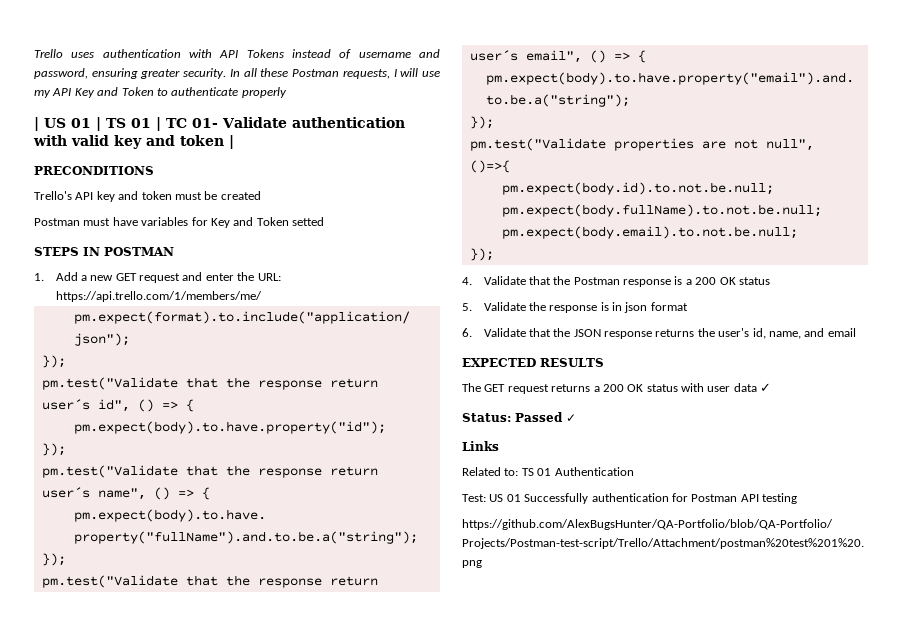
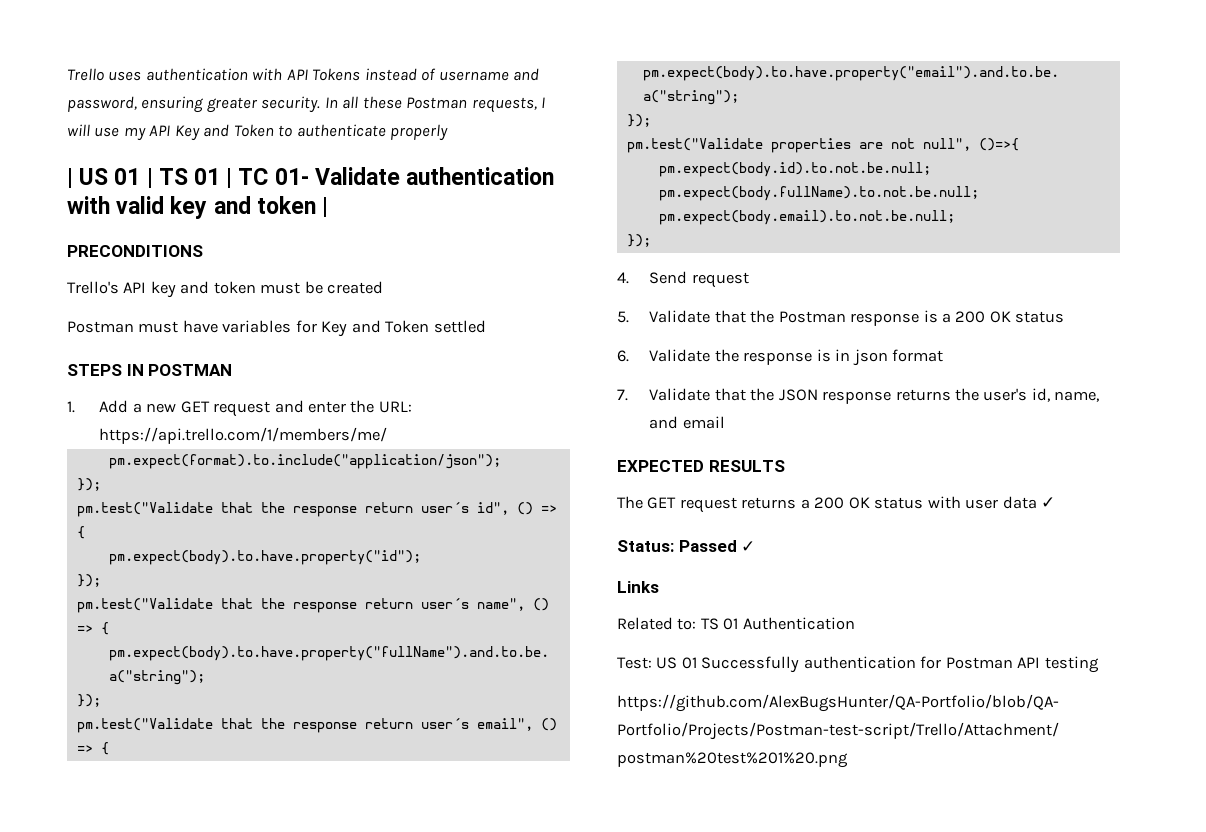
- Postman must have variables for Key and Token setted
+ Postman must have variables for Key and Token settled
- 4. Validate that the Postman response is a 200 OK status
+ 4. Send request
+ 5. Validate that the Postman response is a 200 OK status
- 5. Validate the response is in json format
+ 6. Validate the response is in json format
- 6. Validate that the JSON response returns the user's id, name, and email
+ 7. Validate that the JSON response returns the user's id, name, and email

